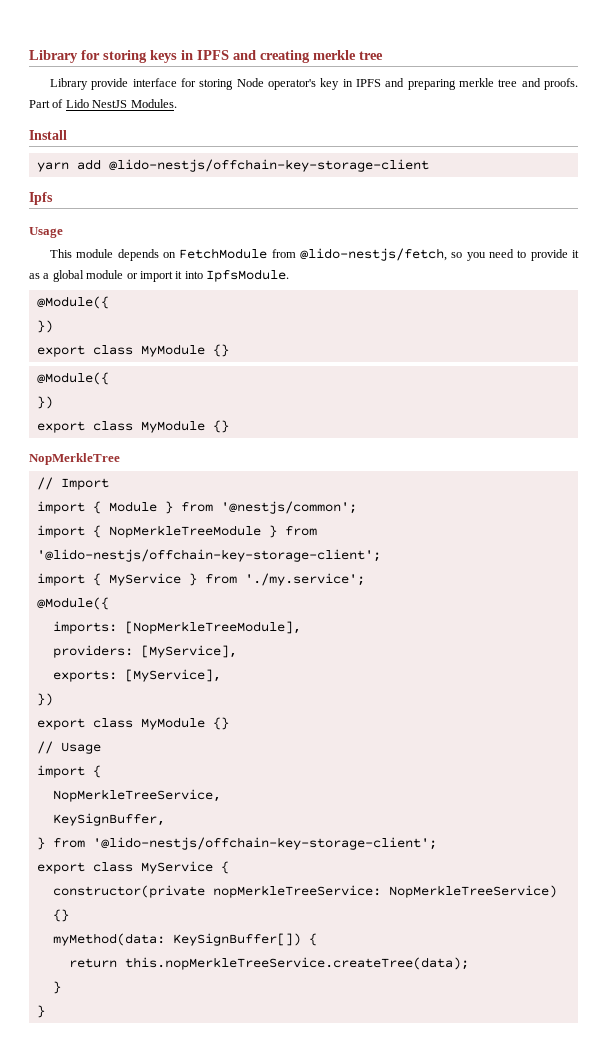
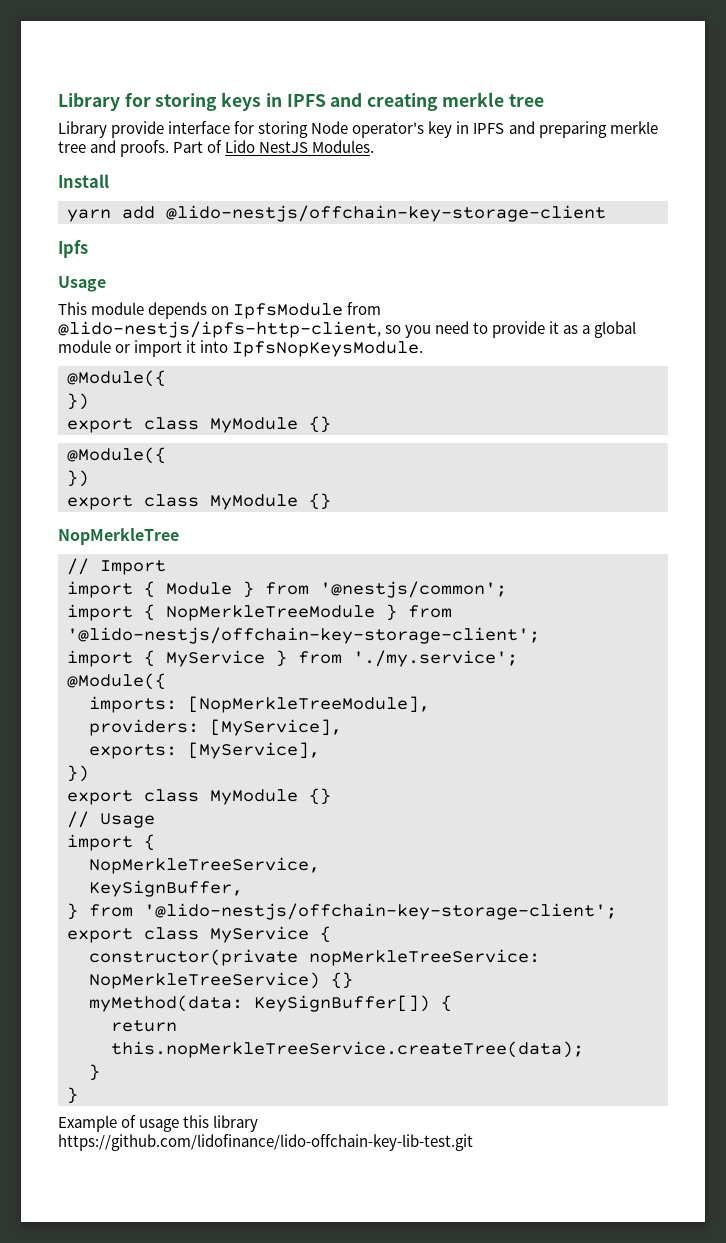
- This module depends on FetchModule from @lido-nestjs/fetch, so you need to provide it as a global module or import it into IpfsModule.
+ This module depends on IpfsModule from @lido-nestjs/ipfs-http-client, so you need to provide it as a global module or import it into IpfsNopKeysModule.
+ Example of usage this library https://github.com/lidofinance/lido-offchain-key-lib-test.git

